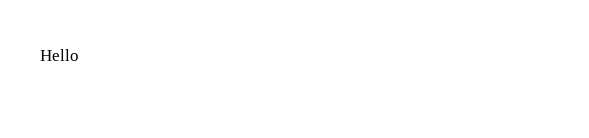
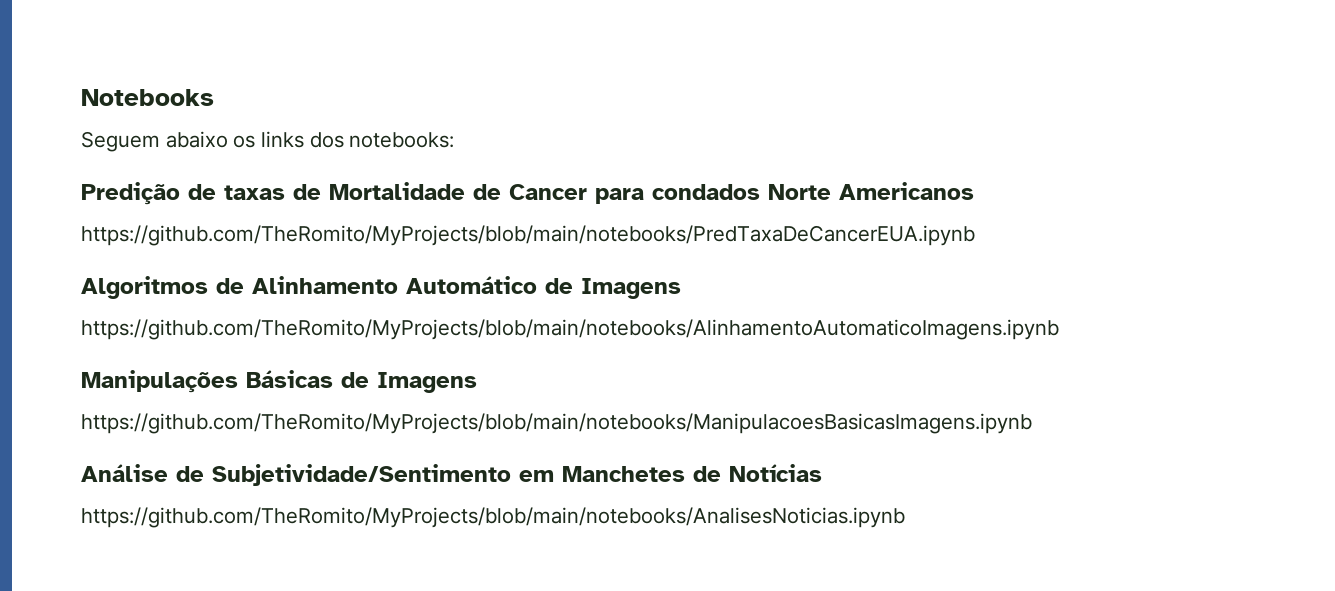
- Hello
+ Notebooks
+ Seguem abaixo os links dos notebooks:
+ Predição de taxas de Mortalidade de Cancer para condados Norte Americanos
+ https://github.com/TheRomito/MyProjects/blob/main/notebooks/PredTaxaDeCancerEUA.ipynb
+ Algoritmos de Alinhamento Automático de Imagens
+ https://github.com/TheRomito/MyProjects/blob/main/notebooks/AlinhamentoAutomaticoImagens.ipynb
+ Manipulações Básicas de Imagens
+ https://github.com/TheRomito/MyProjects/blob/main/notebooks/ManipulacoesBasicasImagens.ipynb
+ Análise de Subjetividade/Sentimento em Manchetes de Notícias
+ https://github.com/TheRomito/MyProjects/blob/main/notebooks/AnalisesNoticias.ipynb

